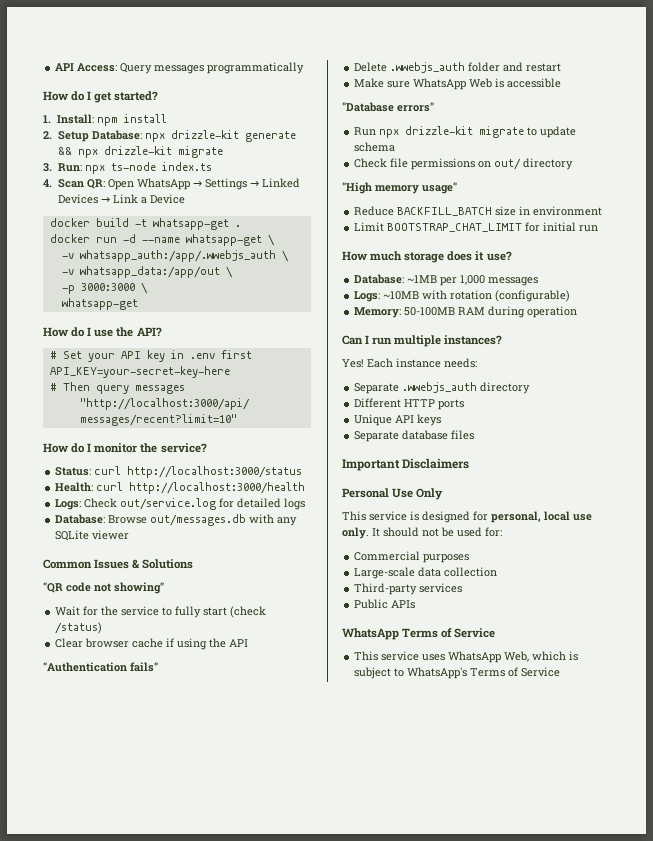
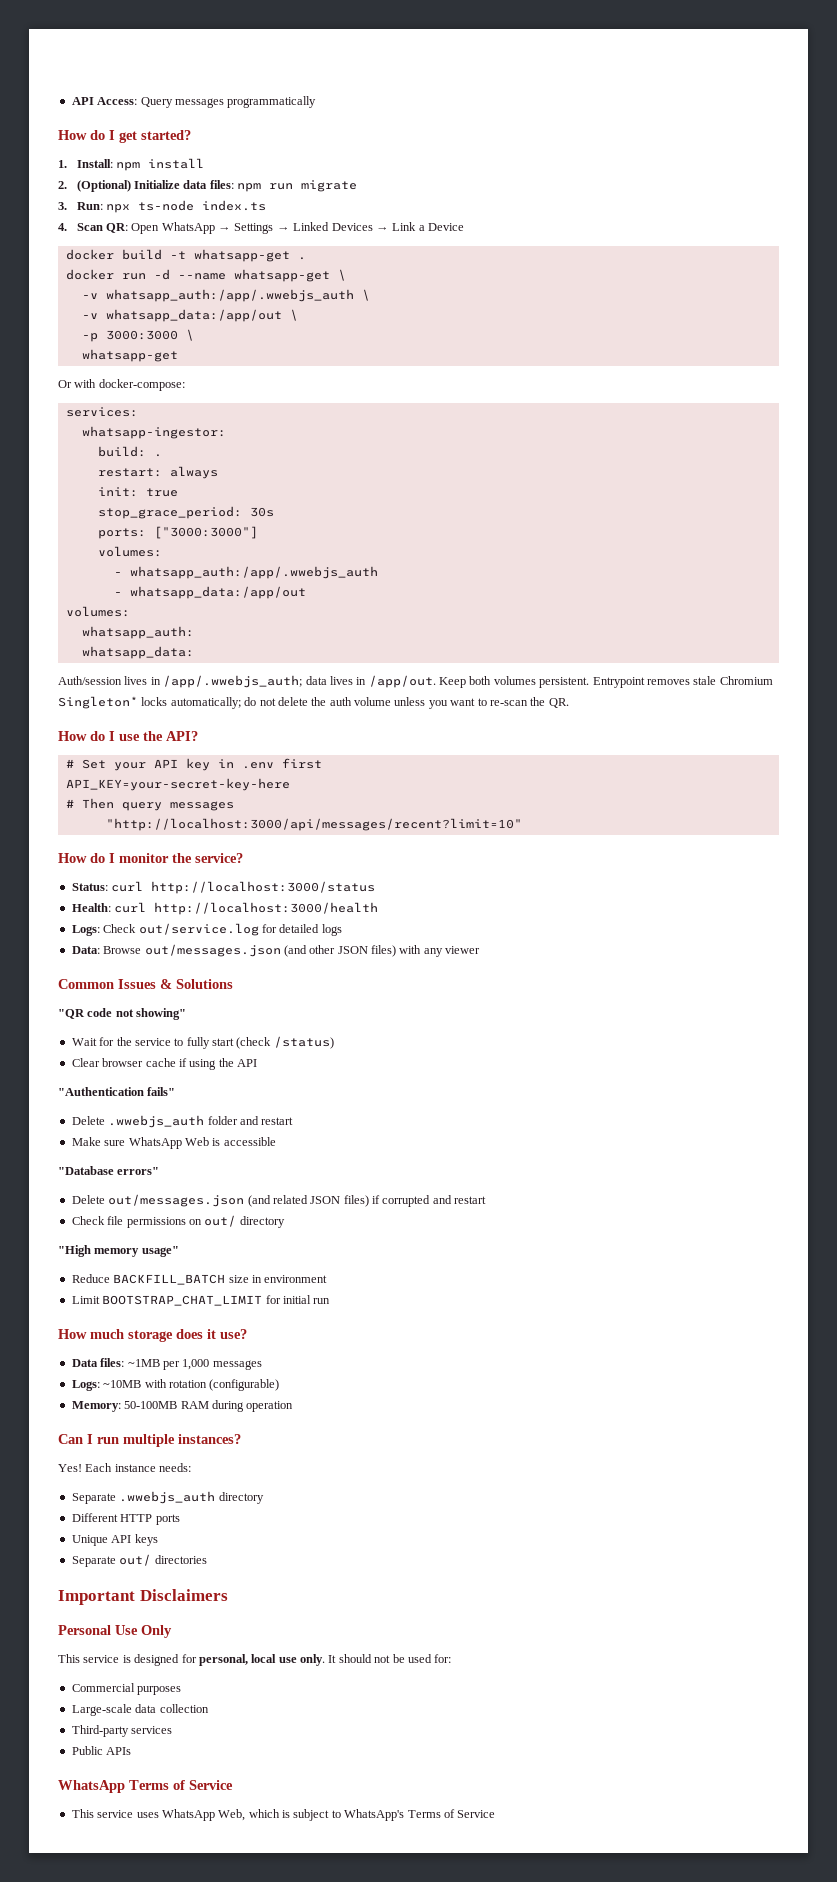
- 2. Setup Database: npx drizzle-kit generate && npx drizzle-kit migrate
+ 2. (Optional) Initialize data files: npm run migrate
+ Or with docker-compose:
+ services:
+ whatsapp-ingestor:
+ build: .
+ restart: always
+ init: true
+ stop_grace_period: 30s
+ ports: ["3000:3000"]
+ volumes:
+ - whatsapp_auth:/app/.wwebjs_auth
+ - whatsapp_data:/app/out
+ volumes:
+ whatsapp_auth:
+ whatsapp_data:
+ Auth/session lives in /app/.wwebjs_auth; data lives in /app/out. Keep both volumes persistent. Entrypoint removes stale Chromium Singleton* locks automatically; do not delete the auth volume unless you want to re-scan the QR.
- Database: Browse out/messages.db with any SQLite viewer
+ Data: Browse out/messages.json (and other JSON files) with any viewer
- Run npx drizzle-kit migrate to update schema
+ Delete out/messages.json (and related JSON files) if corrupted and restart
- Database: ~1MB per 1,000 messages
+ Data files: ~1MB per 1,000 messages
- Separate database files
+ Separate out/ directories

